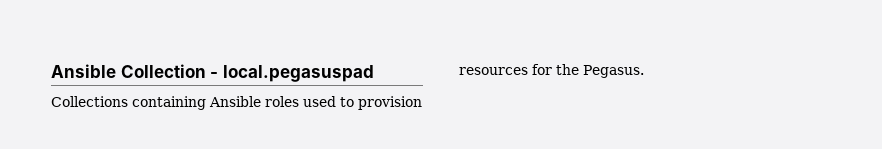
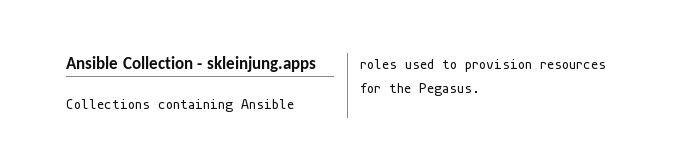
- Ansible Collection - local.pegasuspad
+ Ansible Collection - skleinjung.apps

